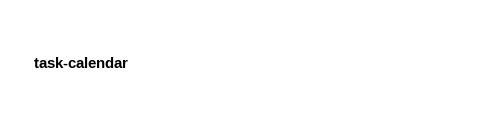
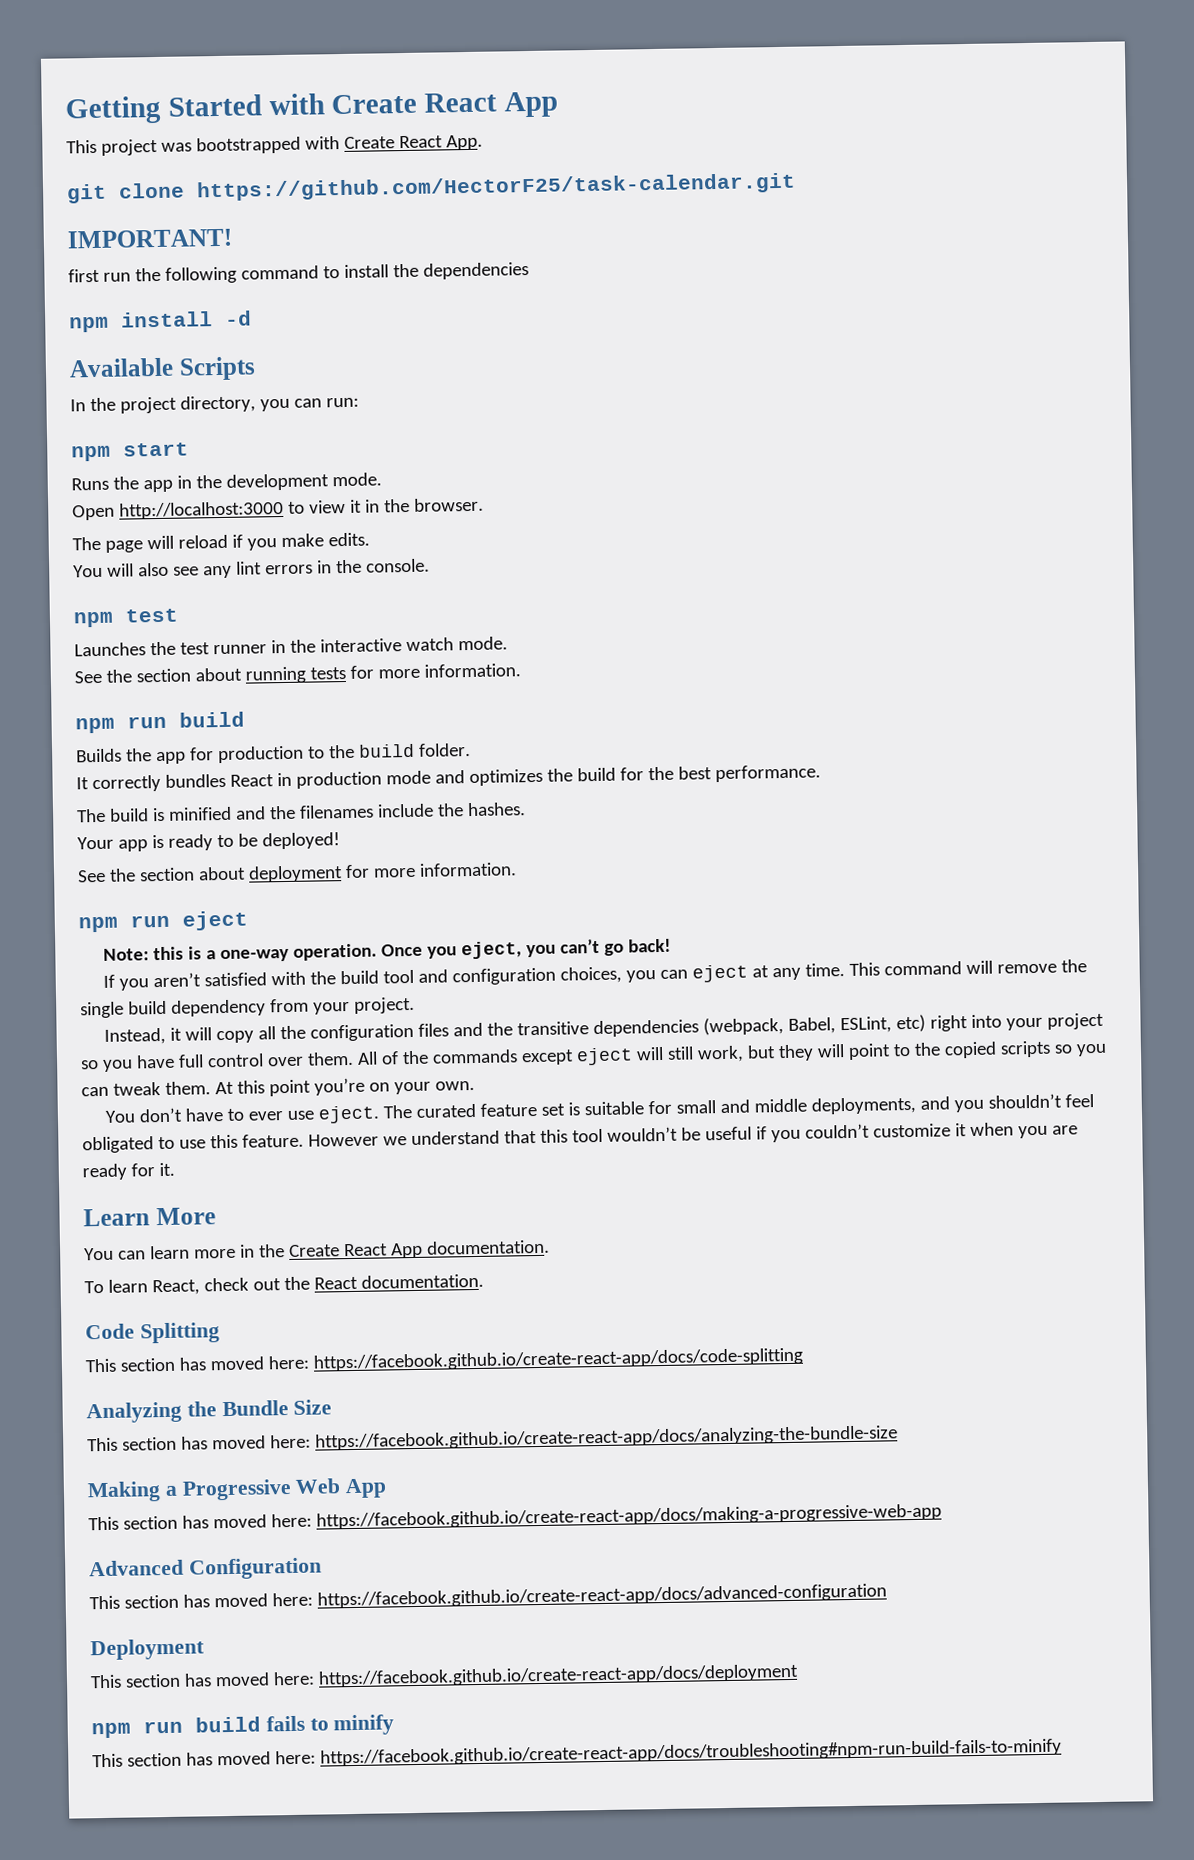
- task-calendar
+ Getting Started with Create React App
+ This project was bootstrapped with Create React App.
+ git clone https://github.com/HectorF25/task-calendar.git
+ IMPORTANT!
+ first run the following command to install the dependencies
+ npm install -d
+ Available Scripts
+ In the project directory, you can run:
+ npm start
+ Runs the app in the development mode.
+ Open http://localhost:3000 to view it in the browser.
+ The page will reload if you make edits.
+ You will also see any lint errors in the console.
+ npm test
+ Launches the test runner in the interactive watch mode.
+ See the section about running tests for more information.
+ npm run build
+ Builds the app for production to the build folder.
+ It correctly bundles React in production mode and optimizes the build for the best performance.
+ The build is minified and the filenames include the hashes.
+ Your app is ready to be deployed!
+ See the section about deployment for more information.
+ npm run eject
+ Note: this is a one-way operation. Once you eject, you can’t go back!
+ If you aren’t satisfied with the build tool and configuration choices, you can eject at any time. This command will remove the single build dependency from your project.
+ Instead, it will copy all the configuration files and the transitive dependencies (webpack, Babel, ESLint, etc) right into your project so you have full control over them. All of the commands except eject will still work, but they will point to the copied scripts so you can tweak them. At this point you’re on your own.
+ You don’t have to ever use eject. The curated feature set is suitable for small and middle deployments, and you shouldn’t feel obligated to use this feature. However we understand that this tool wouldn’t be useful if you couldn’t customize it when you are ready for it.
+ Learn More
+ You can learn more in the Create React App documentation.
+ To learn React, check out the React documentation.
+ Code Splitting
+ This section has moved here: https://facebook.github.io/create-react-app/docs/code-splitting
+ Analyzing the Bundle Size
+ This section has moved here: https://facebook.github.io/create-react-app/docs/analyzing-the-bundle-size
+ Making a Progressive Web App
+ This section has moved here: https://facebook.github.io/create-react-app/docs/making-a-progressive-web-app
+ Advanced Configuration
+ This section has moved here: https://facebook.github.io/create-react-app/docs/advanced-configuration
+ Deployment
+ This section has moved here: https://facebook.github.io/create-react-app/docs/deployment
+ npm run build fails to minify
+ This section has moved here: https://facebook.github.io/create-react-app/docs/troubleshooting#npm-run-build-fails-to-minify

